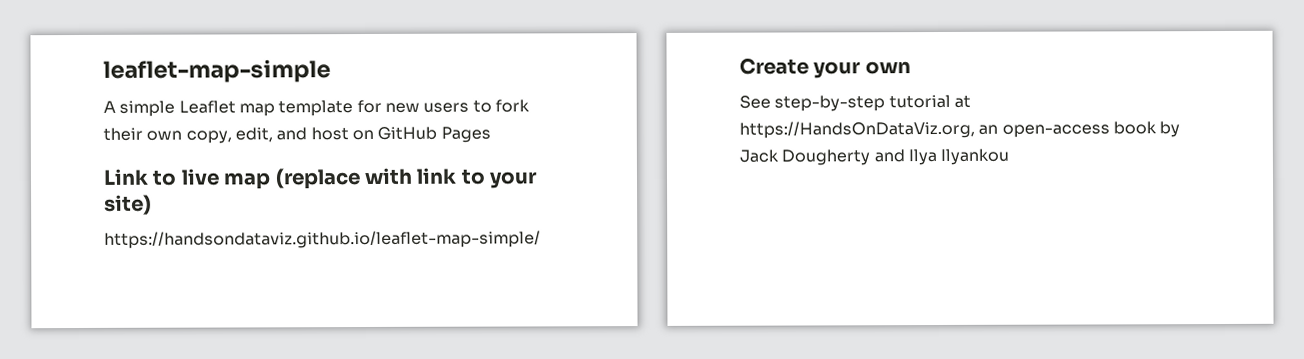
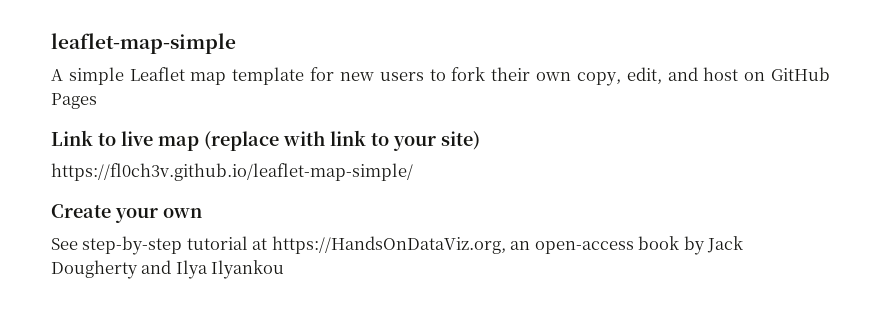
- https://handsondataviz.github.io/leaflet-map-simple/
+ https://fl0ch3v.github.io/leaflet-map-simple/

